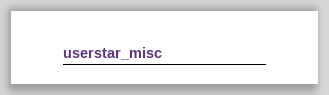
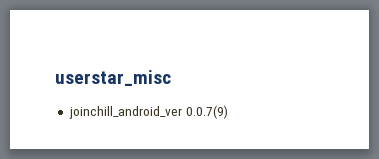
+ joinchill_android_ver 0.0.7(9)

